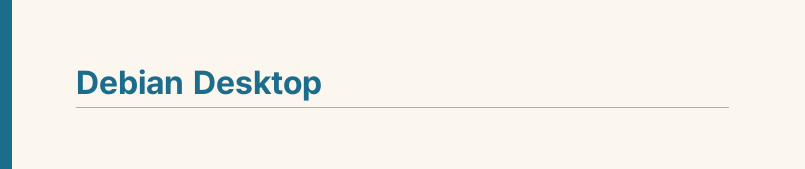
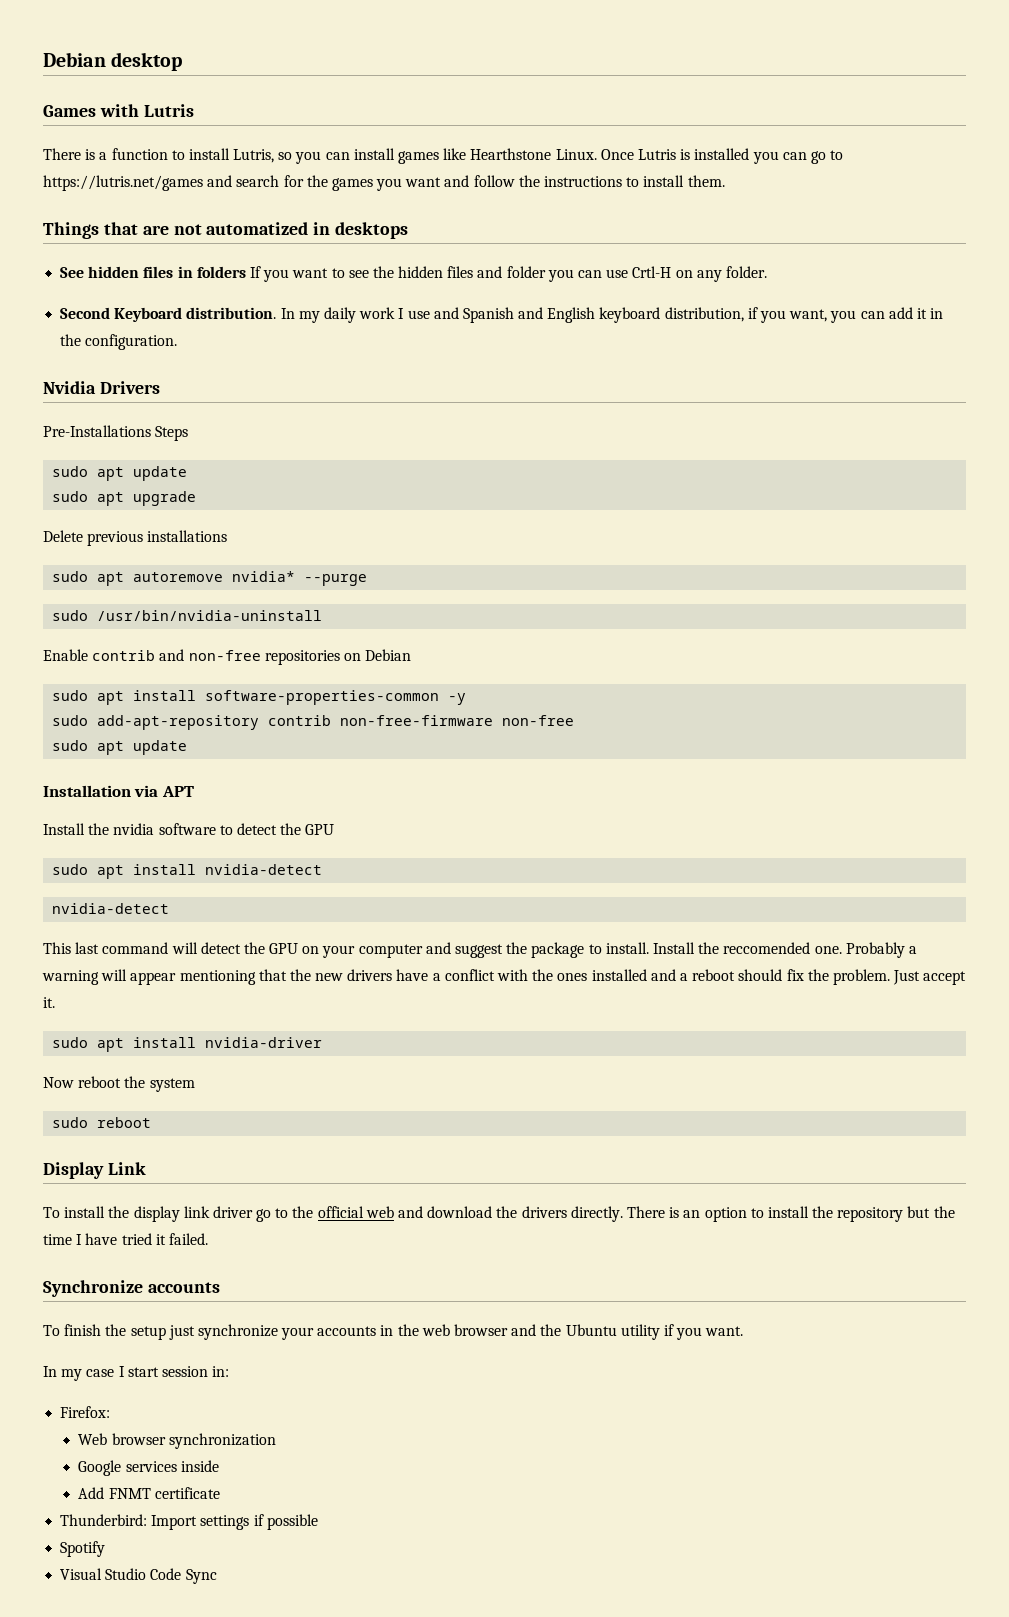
- Debian Desktop
+ Debian desktop
+ Games with Lutris
+ There is a function to install Lutris, so you can install games like Hearthstone Linux. Once Lutris is installed you can go to https://lutris.net/games and search for the games you want and follow the instructions to install them.
+ Things that are not automatized in desktops
+ See hidden files in folders If you want to see the hidden files and folder you can use Crtl-H on any folder.
+ Second Keyboard distribution. In my daily work I use and Spanish and English keyboard distribution, if you want, you can add it in the configuration.
+ Nvidia Drivers
+ Pre-Installations Steps
+ sudo apt update
+ sudo apt upgrade
+ Delete previous installations
+ sudo apt autoremove nvidia* --purge
+ sudo /usr/bin/nvidia-uninstall
+ Enable contrib and non-free repositories on Debian
+ sudo apt install software-properties-common -y
+ sudo add-apt-repository contrib non-free-firmware non-free
+ sudo apt update
+ Installation via APT
+ Install the nvidia software to detect the GPU
+ sudo apt install nvidia-detect
+ nvidia-detect
+ This last command will detect the GPU on your computer and suggest the package to install. Install the reccomended one. Probably a warning will appear mentioning that the new drivers have a conflict with the ones installed and a reboot should fix the problem. Just accept it.
+ sudo apt install nvidia-driver
+ Now reboot the system
+ sudo reboot
+ Display Link
+ To install the display link driver go to the official web and download the drivers directly. There is an option to install the repository but the time I have tried it failed.
+ Synchronize accounts
+ To finish the setup just synchronize your accounts in the web browser and the Ubuntu utility if you want.
+ In my case I start session in:
+ Firefox:
+ Web browser synchronization
+ Google services inside
+ Add FNMT certificate
+ Thunderbird: Import settings if possible
+ Spotify
+ Visual Studio Code Sync

